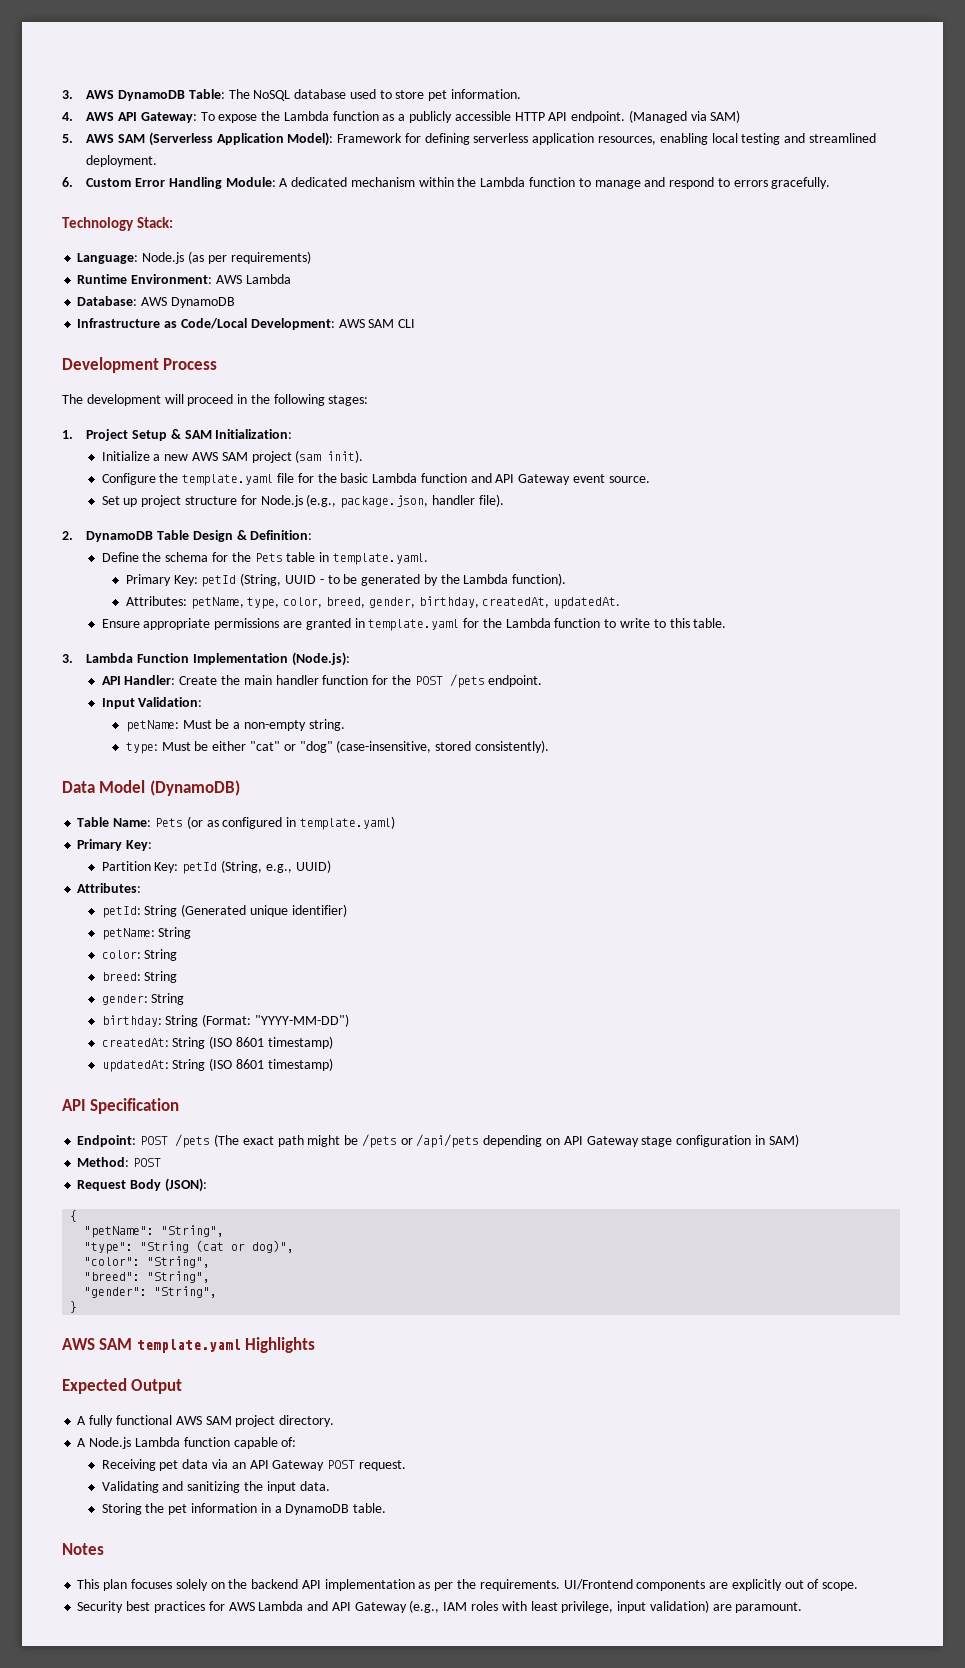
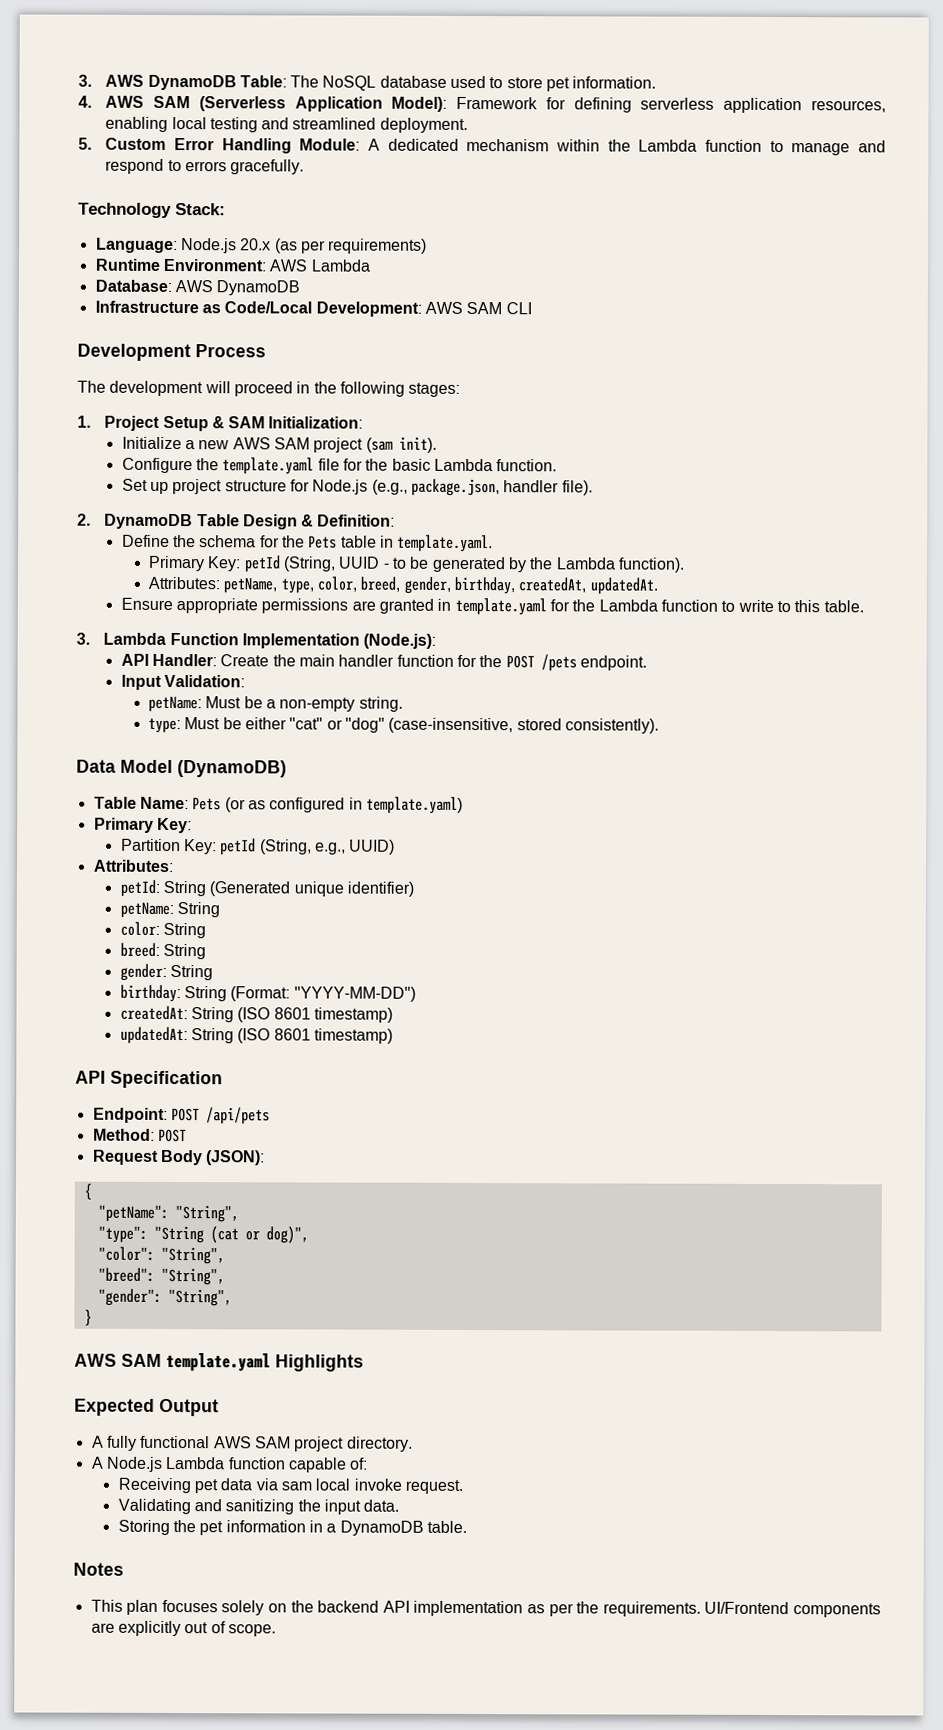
- 4. AWS API Gateway: To expose the Lambda function as a publicly accessible HTTP API endpoint. (Managed via SAM)
- 5. AWS SAM (Serverless Application Model): Framework for defining serverless application resources, enabling local testing and streamlined deployment.
+ 4. AWS SAM (Serverless Application Model): Framework for defining serverless application resources, enabling local testing and streamlined deployment.
- 6. Custom Error Handling Module: A dedicated mechanism within the Lambda function to manage and respond to errors gracefully.
+ 5. Custom Error Handling Module: A dedicated mechanism within the Lambda function to manage and respond to errors gracefully.
- Language: Node.js (as per requirements)
+ Language: Node.js 20.x (as per requirements)
- Configure the template.yaml file for the basic Lambda function and API Gateway event source.
+ Configure the template.yaml file for the basic Lambda function.
- Endpoint: POST /pets (The exact path might be /pets or /api/pets depending on API Gateway stage configuration in SAM)
+ Endpoint: POST /api/pets
- Receiving pet data via an API Gateway POST request.
+ Receiving pet data via sam local invoke request.
- Security best practices for AWS Lambda and API Gateway (e.g., IAM roles with least privilege, input validation) are paramount.

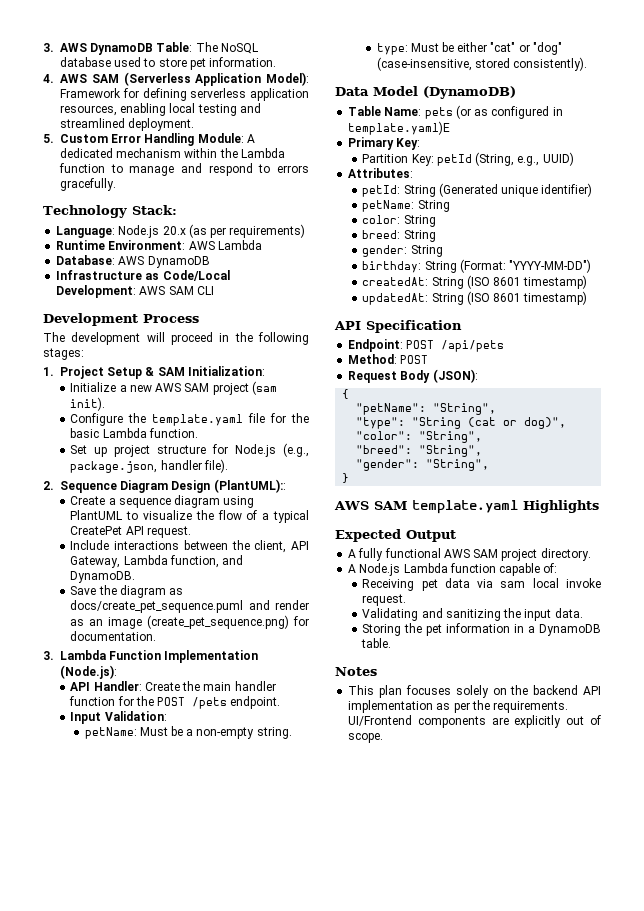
- 2. DynamoDB Table Design & Definition:
- Define the schema for the Pets table in template.yaml.
- Primary Key: petId (String, UUID - to be generated by the Lambda function).
- Attributes: petName, type, color, breed, gender, birthday, createdAt, updatedAt.
- Ensure appropriate permissions are granted in template.yaml for the Lambda function to write to this table.
+ 2. Sequence Diagram Design (PlantUML)::
+ Create a sequence diagram using PlantUML to visualize the flow of a typical CreatePet API request.
+ Include interactions between the client, API Gateway, Lambda function, and DynamoDB.
+ Save the diagram as docs/create_pet_sequence.puml and render as an image (create_pet_sequence.png) for documentation.
- Table Name: Pets (or as configured in template.yaml)
+ Table Name: pets (or as configured in template.yaml)E

